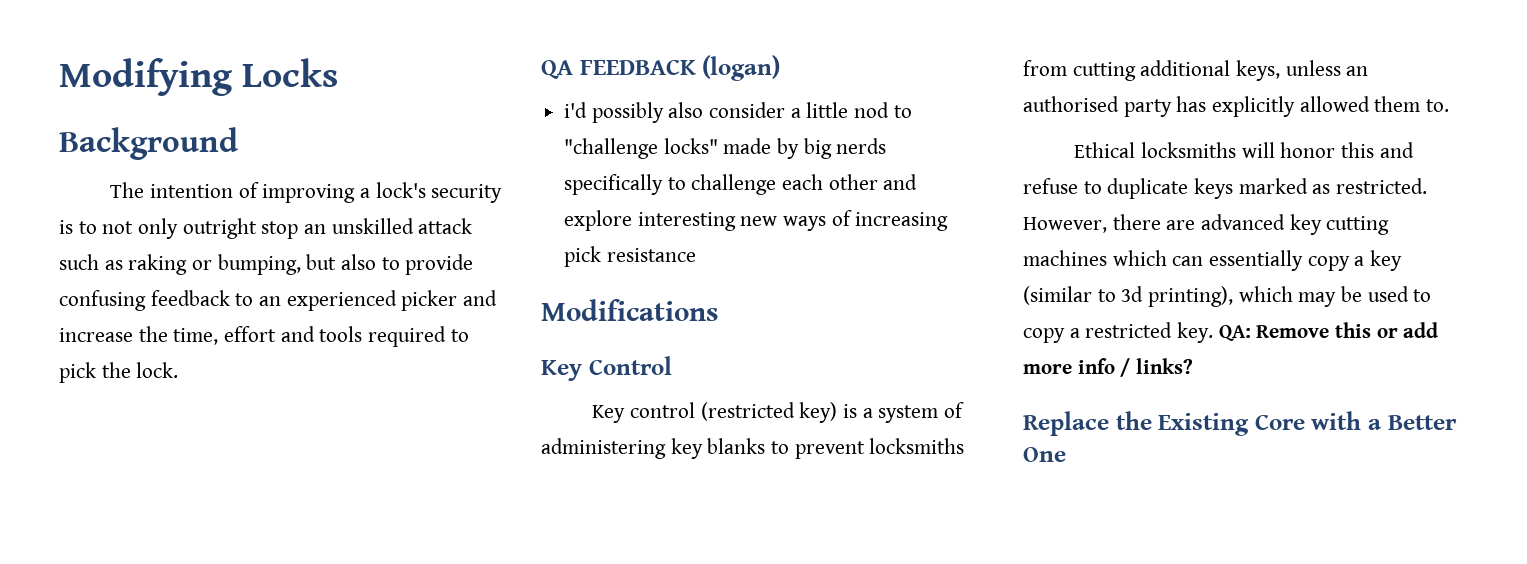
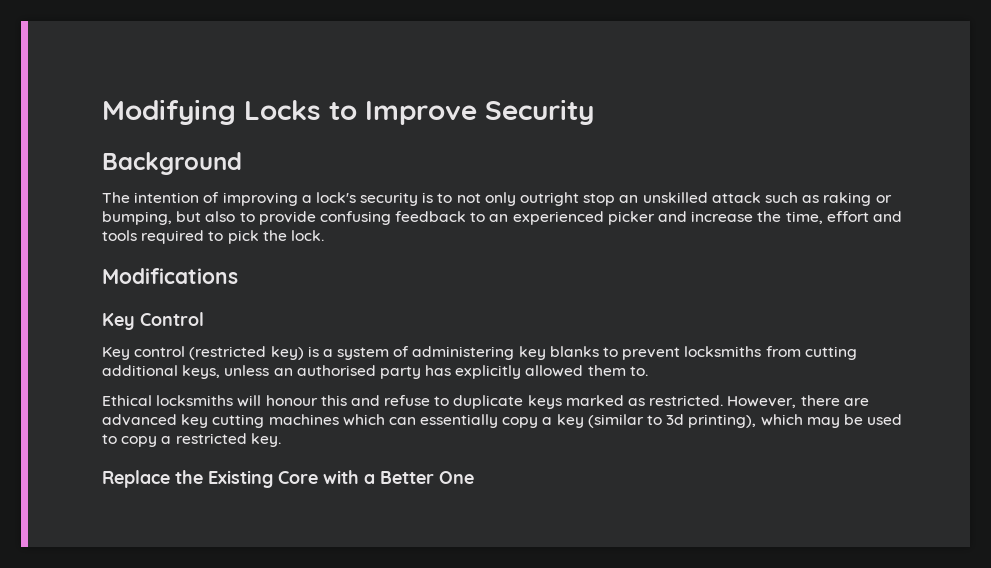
- Modifying Locks
+ Modifying Locks to Improve Security
- QA FEEDBACK (logan)
- i'd possibly also consider a little nod to "challenge locks" made by big nerds specifically to challenge each other and explore interesting new ways of increasing pick resistance
- Ethical locksmiths will honor this and refuse to duplicate keys marked as restricted.
+ Ethical locksmiths will honour this and refuse to duplicate keys marked as restricted.
- QA: Remove this or add more info / links?

